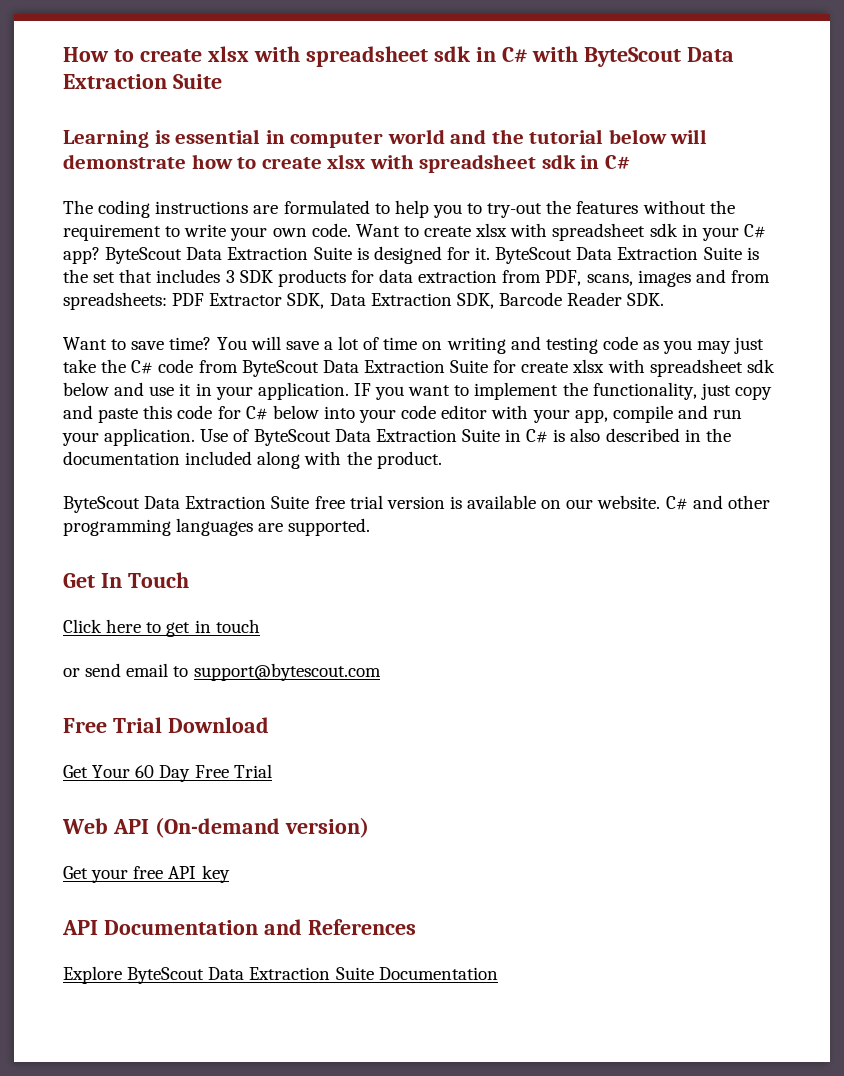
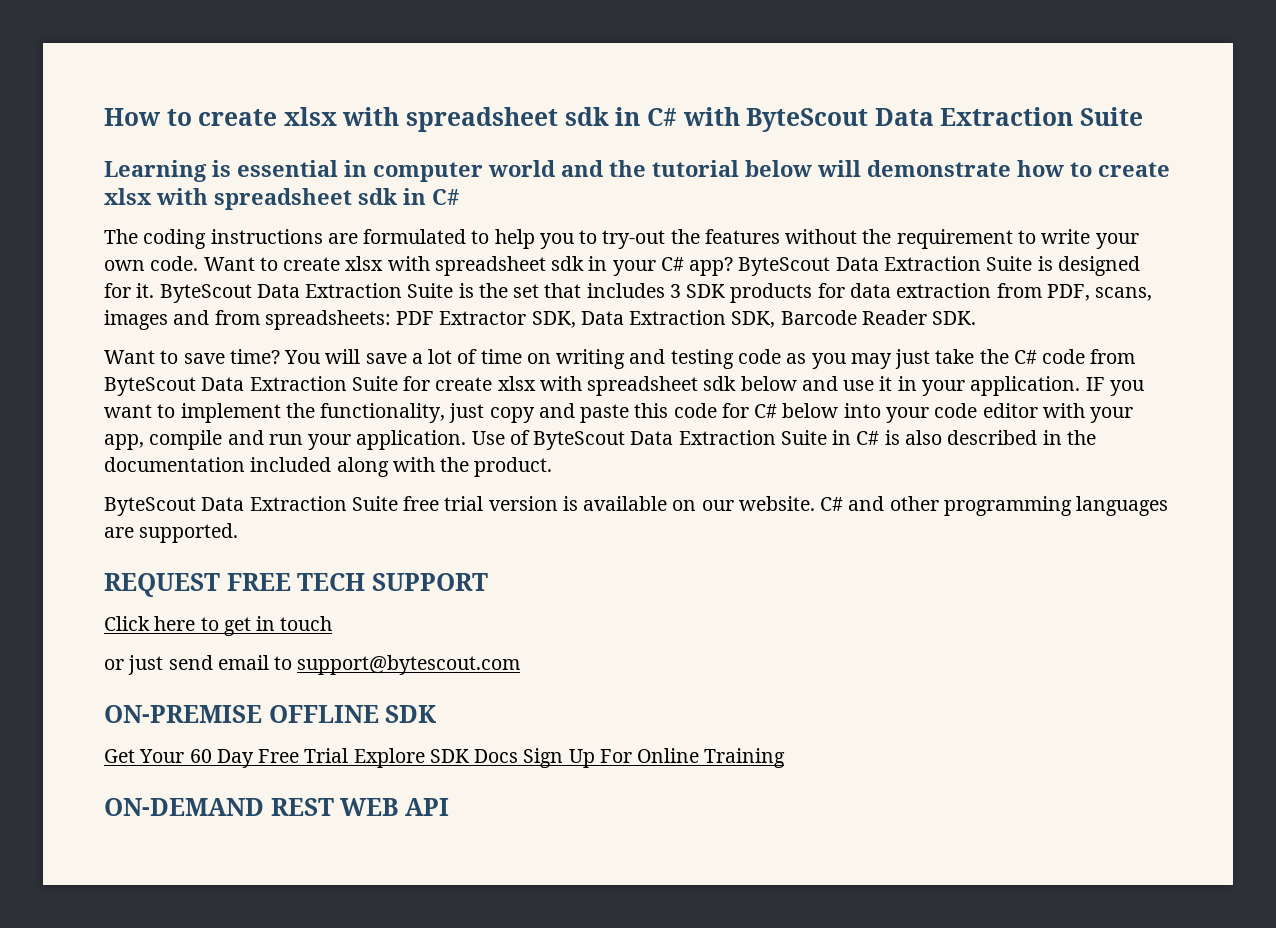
- Get In Touch
+ REQUEST FREE TECH SUPPORT
- or send email to support@bytescout.com
+ or just send email to support@bytescout.com
- Free Trial Download
+ ON-PREMISE OFFLINE SDK
- Get Your 60 Day Free Trial
- Web API (On-demand version)
- Get your free API key
- API Documentation and References
- Explore ByteScout Data Extraction Suite Documentation
+ Get Your 60 Day Free Trial Explore SDK Docs Sign Up For Online Training
+ ON-DEMAND REST WEB API

